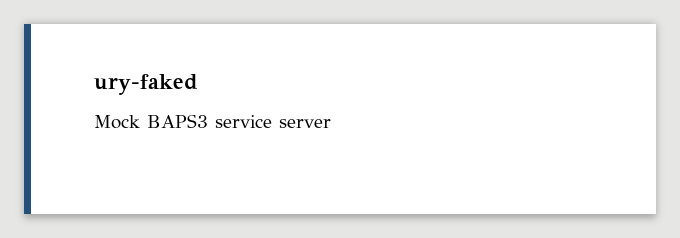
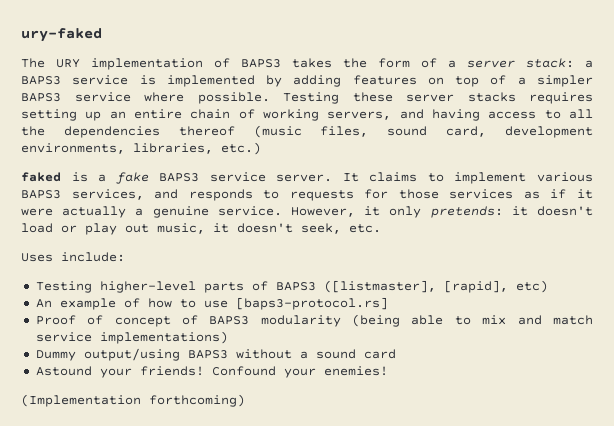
- Mock BAPS3 service server
+ The URY implementation of BAPS3 takes the form of a server stack: a BAPS3 service is implemented by adding features on top of a simpler BAPS3 service where possible. Testing these server stacks requires setting up an entire chain of working servers, and having access to all the dependencies thereof (music files, sound card, development environments, libraries, etc.)
+ faked is a fake BAPS3 service server. It claims to implement various BAPS3 services, and responds to requests for those services as if it were actually a genuine service. However, it only pretends: it doesn't load or play out music, it doesn't seek, etc.
+ Uses include:
+ Testing higher-level parts of BAPS3 ([listmaster], [rapid], etc)
+ An example of how to use [baps3-protocol.rs]
+ Proof of concept of BAPS3 modularity (being able to mix and match service implementations)
+ Dummy output/using BAPS3 without a sound card
+ Astound your friends! Confound your enemies!
+ (Implementation forthcoming)

